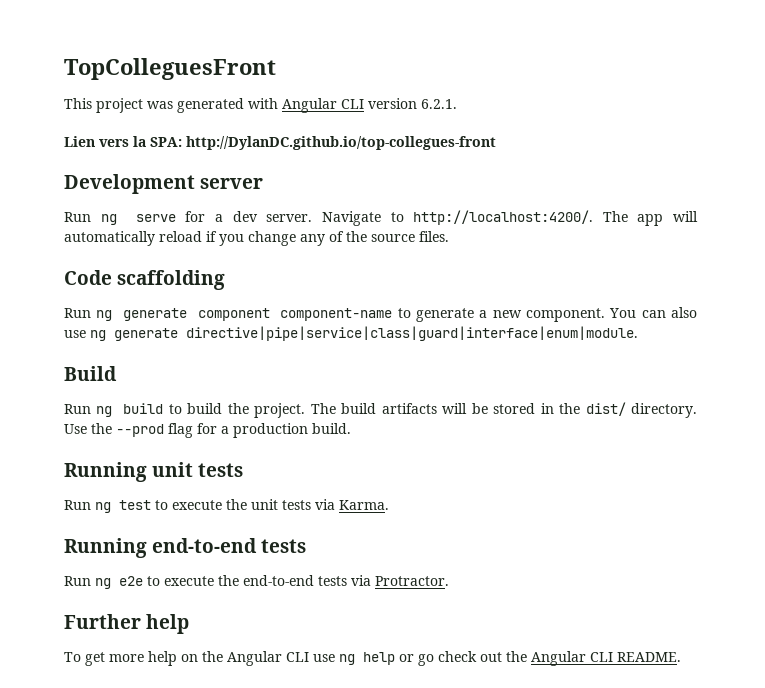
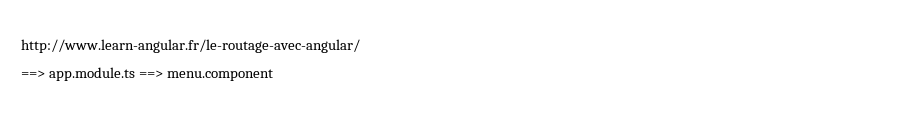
- TopColleguesFront
- This project was generated with Angular CLI version 6.2.1.
- Lien vers la SPA: http://DylanDC.github.io/top-collegues-front
- Development server
- Run ng serve for a dev server. Navigate to http://localhost:4200/. The app will automatically reload if you change any of the source files.
- Code scaffolding
- Run ng generate component component-name to generate a new component. You can also use ng generate directive|pipe|service|class|guard|interface|enum|module.
- Build
- Run ng build to build the project. The build artifacts will be stored in the dist/ directory. Use the --prod flag for a production build.
- Running unit tests
- Run ng test to execute the unit tests via Karma.
- Running end-to-end tests
- Run ng e2e to execute the end-to-end tests via Protractor.
- Further help
- To get more help on the Angular CLI use ng help or go check out the Angular CLI README.
+ http://www.learn-angular.fr/le-routage-avec-angular/
+ ==> app.module.ts ==> menu.component

